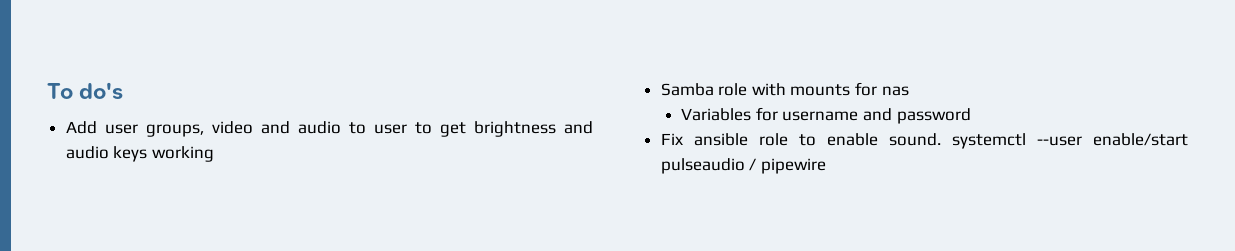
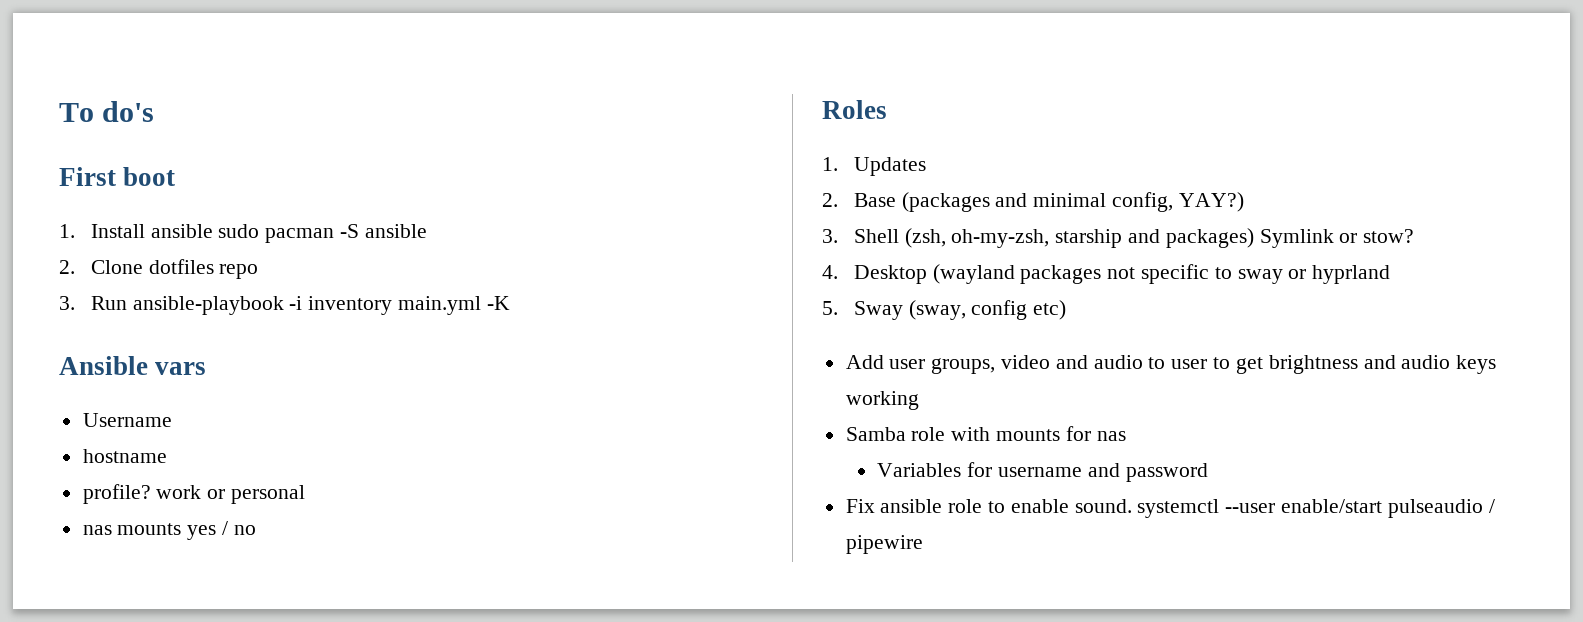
+ First boot
+ 1. Install ansible sudo pacman -S ansible
+ 2. Clone dotfiles repo
+ 3. Run ansible-playbook -i inventory main.yml -K
+ Ansible vars
+ Username
+ hostname
+ profile? work or personal
+ nas mounts yes / no
+ Roles
+ 1. Updates
+ 2. Base (packages and minimal config, YAY?)
+ 3. Shell (zsh, oh-my-zsh, starship and packages) Symlink or stow?
+ 4. Desktop (wayland packages not specific to sway or hyprland
+ 5. Sway (sway, config etc)

